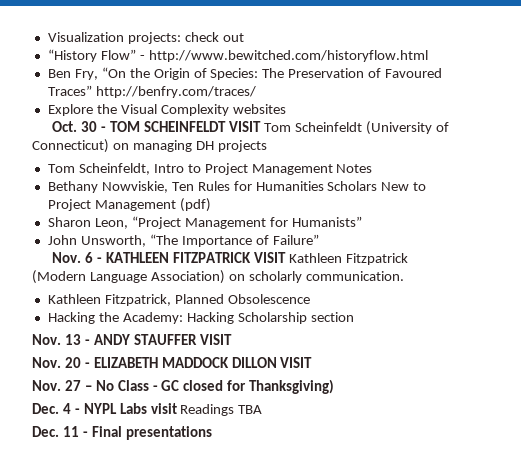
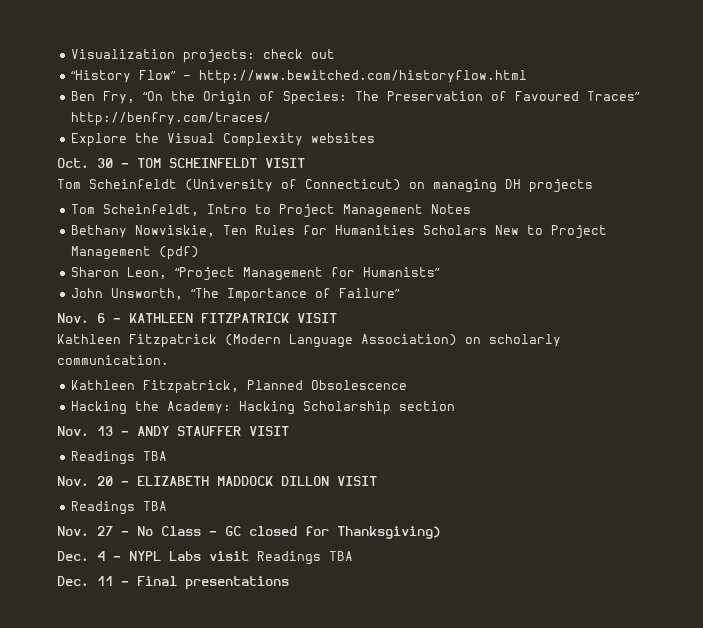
- Oct. 30 - TOM SCHEINFELDT VISIT Tom Scheinfeldt (University of Connecticut) on managing DH projects
+ Oct. 30 - TOM SCHEINFELDT VISIT
+ Tom Scheinfeldt (University of Connecticut) on managing DH projects
- Nov. 6 - KATHLEEN FITZPATRICK VISIT Kathleen Fitzpatrick (Modern Language Association) on scholarly communication.
+ Nov. 6 - KATHLEEN FITZPATRICK VISIT
+ Kathleen Fitzpatrick (Modern Language Association) on scholarly communication.
  Nov. 13 - ANDY STAUFFER VISIT
+ Readings TBA
  Nov. 20 - ELIZABETH MADDOCK DILLON VISIT
+ Readings TBA

